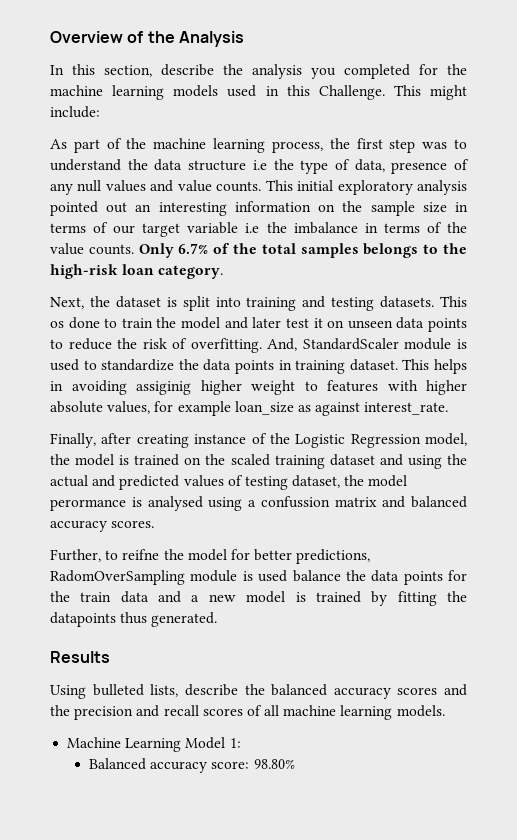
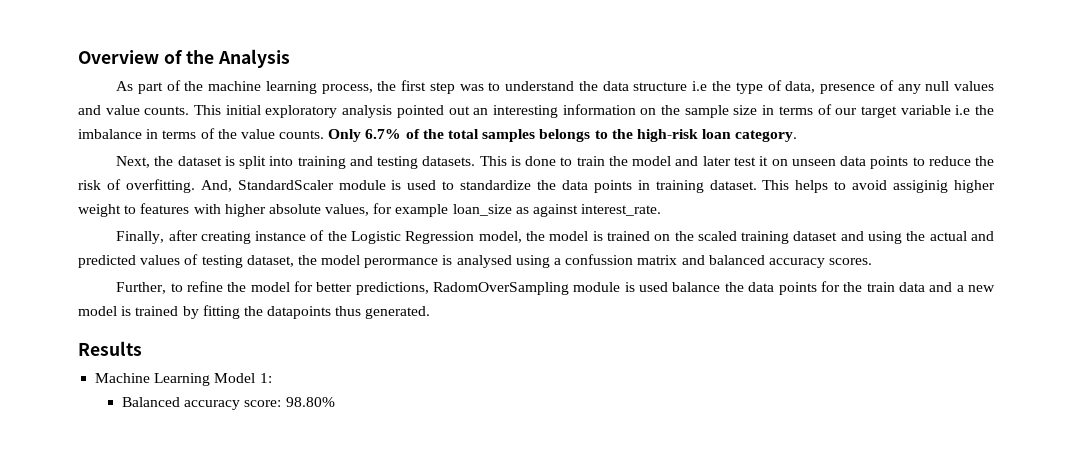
- In this section, describe the analysis you completed for the machine learning models used in this Challenge. This might include:
- This os done to train the model and later test it on unseen data points to reduce the risk of overfitting.
+ This is done to train the model and later test it on unseen data points to reduce the risk of overfitting.
- This helps in avoiding assiginig higher weight to features with higher absolute values, for example loan_size as against interest_rate.
+ This helps to avoid assiginig higher weight to features with higher absolute values, for example loan_size as against interest_rate.
- Further, to reifne the model for better predictions, RadomOverSampling module is used balance the data points for the train data and a new model is trained by fitting the datapoints thus generated.
+ Further, to refine the model for better predictions, RadomOverSampling module is used balance the data points for the train data and a new model is trained by fitting the datapoints thus generated.
- Using bulleted lists, describe the balanced accuracy scores and the precision and recall scores of all machine learning models.

